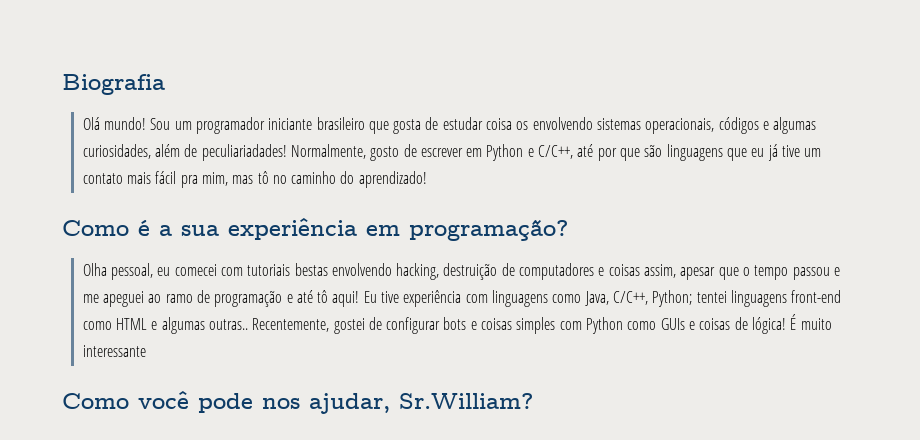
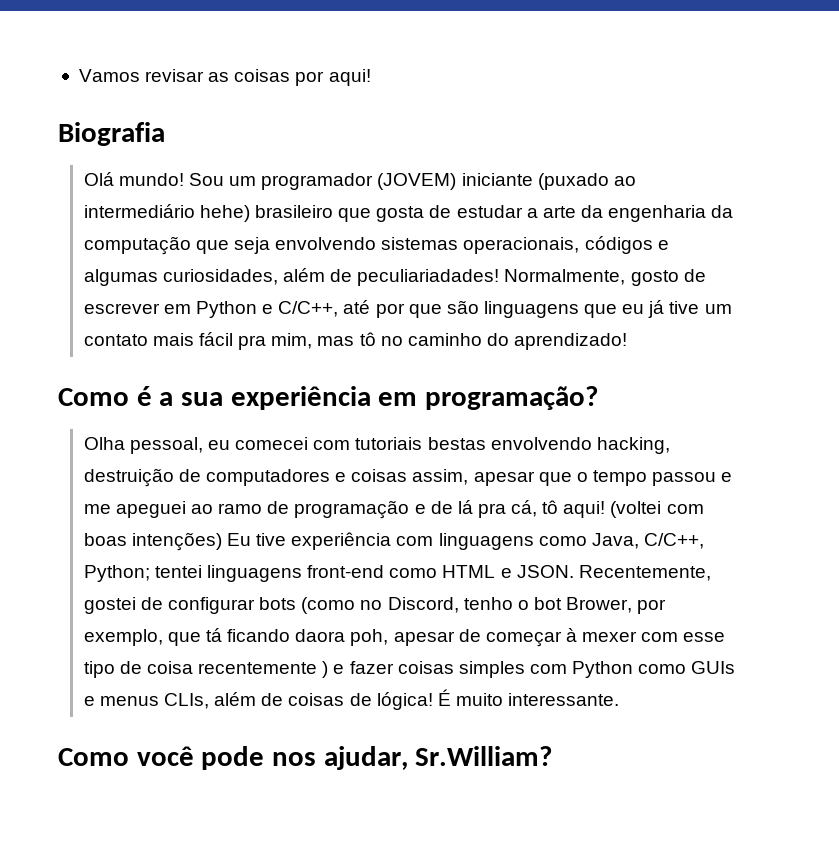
+ Vamos revisar as coisas por aqui!
- Sou um programador iniciante brasileiro que gosta de estudar coisa os envolvendo sistemas operacionais, códigos e algumas curiosidades, além de peculiariadades!
+ Sou um programador (JOVEM) iniciante (puxado ao intermediário hehe) brasileiro que gosta de estudar a arte da engenharia da computação que seja envolvendo sistemas operacionais, códigos e algumas curiosidades, além de peculiariadades!
- Olha pessoal, eu comecei com tutoriais bestas envolvendo hacking, destruição de computadores e coisas assim, apesar que o tempo passou e me apeguei ao ramo de programação e até tô aqui! Eu tive experiência com linguagens como Java, C/C++, Python; tentei linguagens front-end como HTML e algumas outras..
+ Olha pessoal, eu comecei com tutoriais bestas envolvendo hacking, destruição de computadores e coisas assim, apesar que o tempo passou e me apeguei ao ramo de programação e de lá pra cá, tô aqui! (voltei com boas intenções) Eu tive experiência com linguagens como Java, C/C++, Python; tentei linguagens front-end como HTML e JSON.
- Recentemente, gostei de configurar bots e coisas simples com Python como GUIs e coisas de lógica!
+ Recentemente, gostei de configurar bots (como no Discord, tenho o bot Brower, por exemplo, que tá ficando daora poh, apesar de começar à mexer com esse tipo de coisa recentemente ) e fazer coisas simples com Python como GUIs e menus CLIs, além de coisas de lógica!
- É muito interessante
+ É muito interessante.

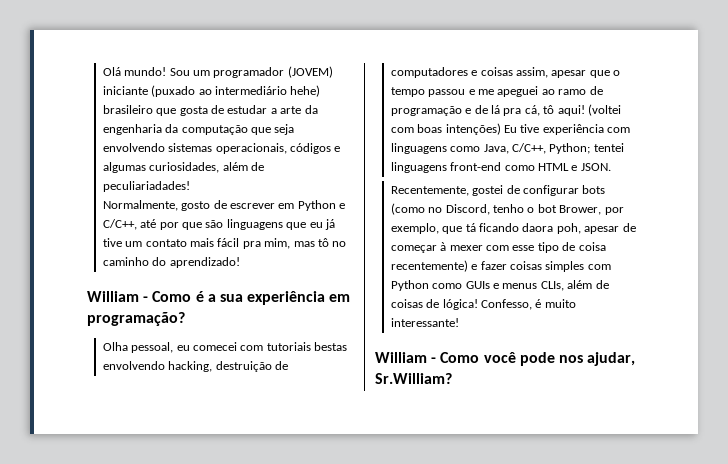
- Vamos revisar as coisas por aqui!
- Biografia
- Sou um programador (JOVEM) iniciante (puxado ao intermediário hehe) brasileiro que gosta de estudar a arte da engenharia da computação que seja envolvendo sistemas operacionais, códigos e algumas curiosidades, além de peculiariadades! Normalmente, gosto de escrever em Python e C/C++, até por que são linguagens que eu já tive um contato mais fácil pra mim, mas tô no caminho do aprendizado!
+ Sou um programador (JOVEM) iniciante (puxado ao intermediário hehe) brasileiro que gosta de estudar a arte da engenharia da computação que seja envolvendo sistemas operacionais, códigos e algumas curiosidades, além de peculiariadades!
+ Normalmente, gosto de escrever em Python e C/C++, até por que são linguagens que eu já tive um contato mais fácil pra mim, mas tô no caminho do aprendizado!
- Como é a sua experiência em programação?
+ William - Como é a sua experiência em programação?
- tentei linguagens front-end como HTML e JSON. Recentemente, gostei de configurar bots (como no Discord, tenho o bot Brower, por exemplo, que tá ficando daora poh, apesar de começar à mexer com esse tipo de coisa recentemente ) e fazer coisas simples com Python como GUIs e menus CLIs, além de coisas de lógica!
+ tentei linguagens front-end como HTML e JSON.
+ Recentemente, gostei de configurar bots (como no Discord, tenho o bot Brower, por exemplo, que tá ficando daora poh, apesar de começar à mexer com esse tipo de coisa recentemente) e fazer coisas simples com Python como GUIs e menus CLIs, além de coisas de lógica!
- É muito interessante.
- Como você pode nos ajudar, Sr.William?
+ Confesso, é muito interessante!
+ William - Como você pode nos ajudar, Sr.William?

